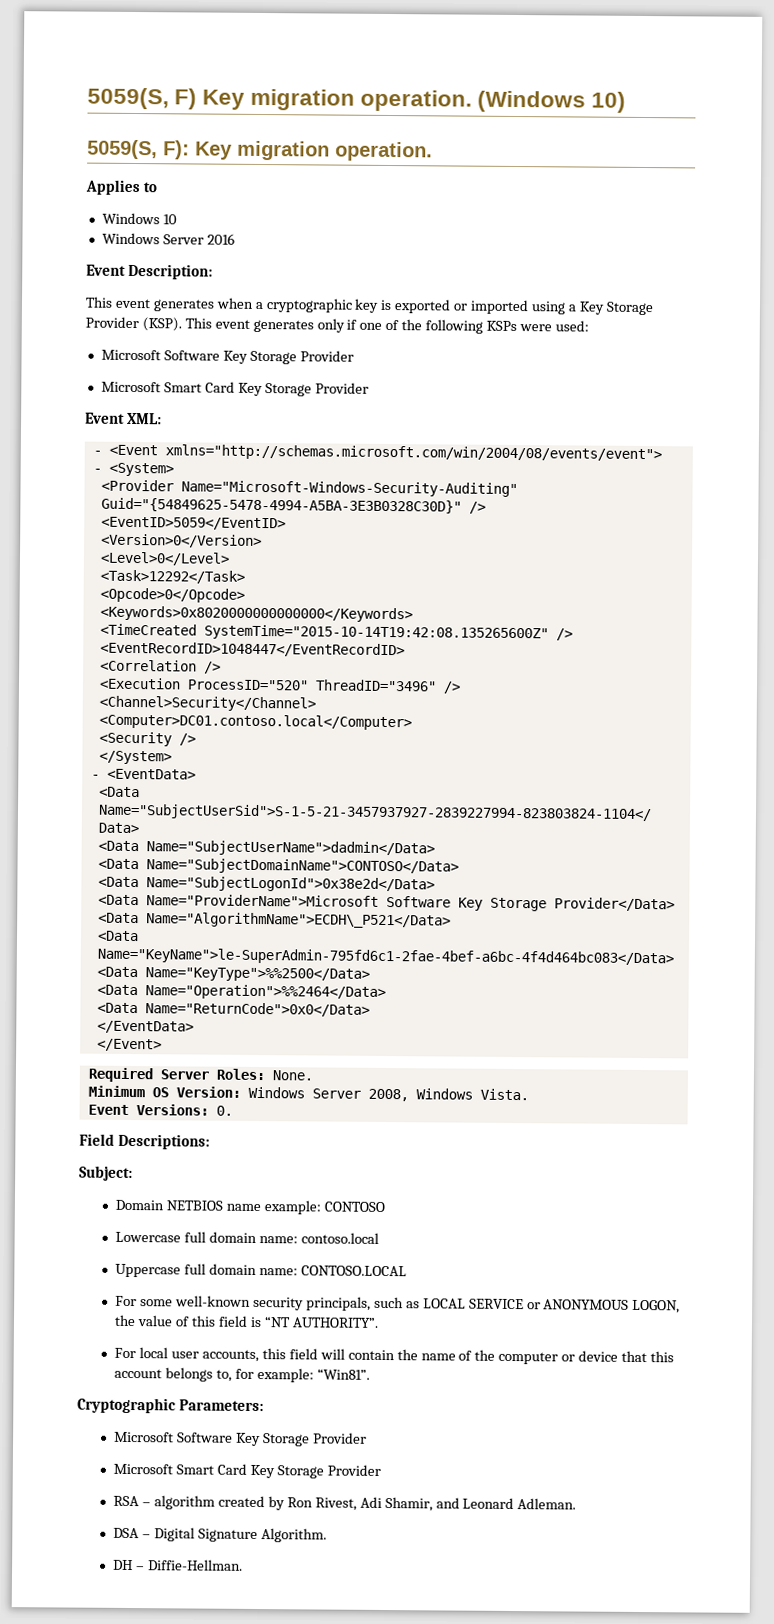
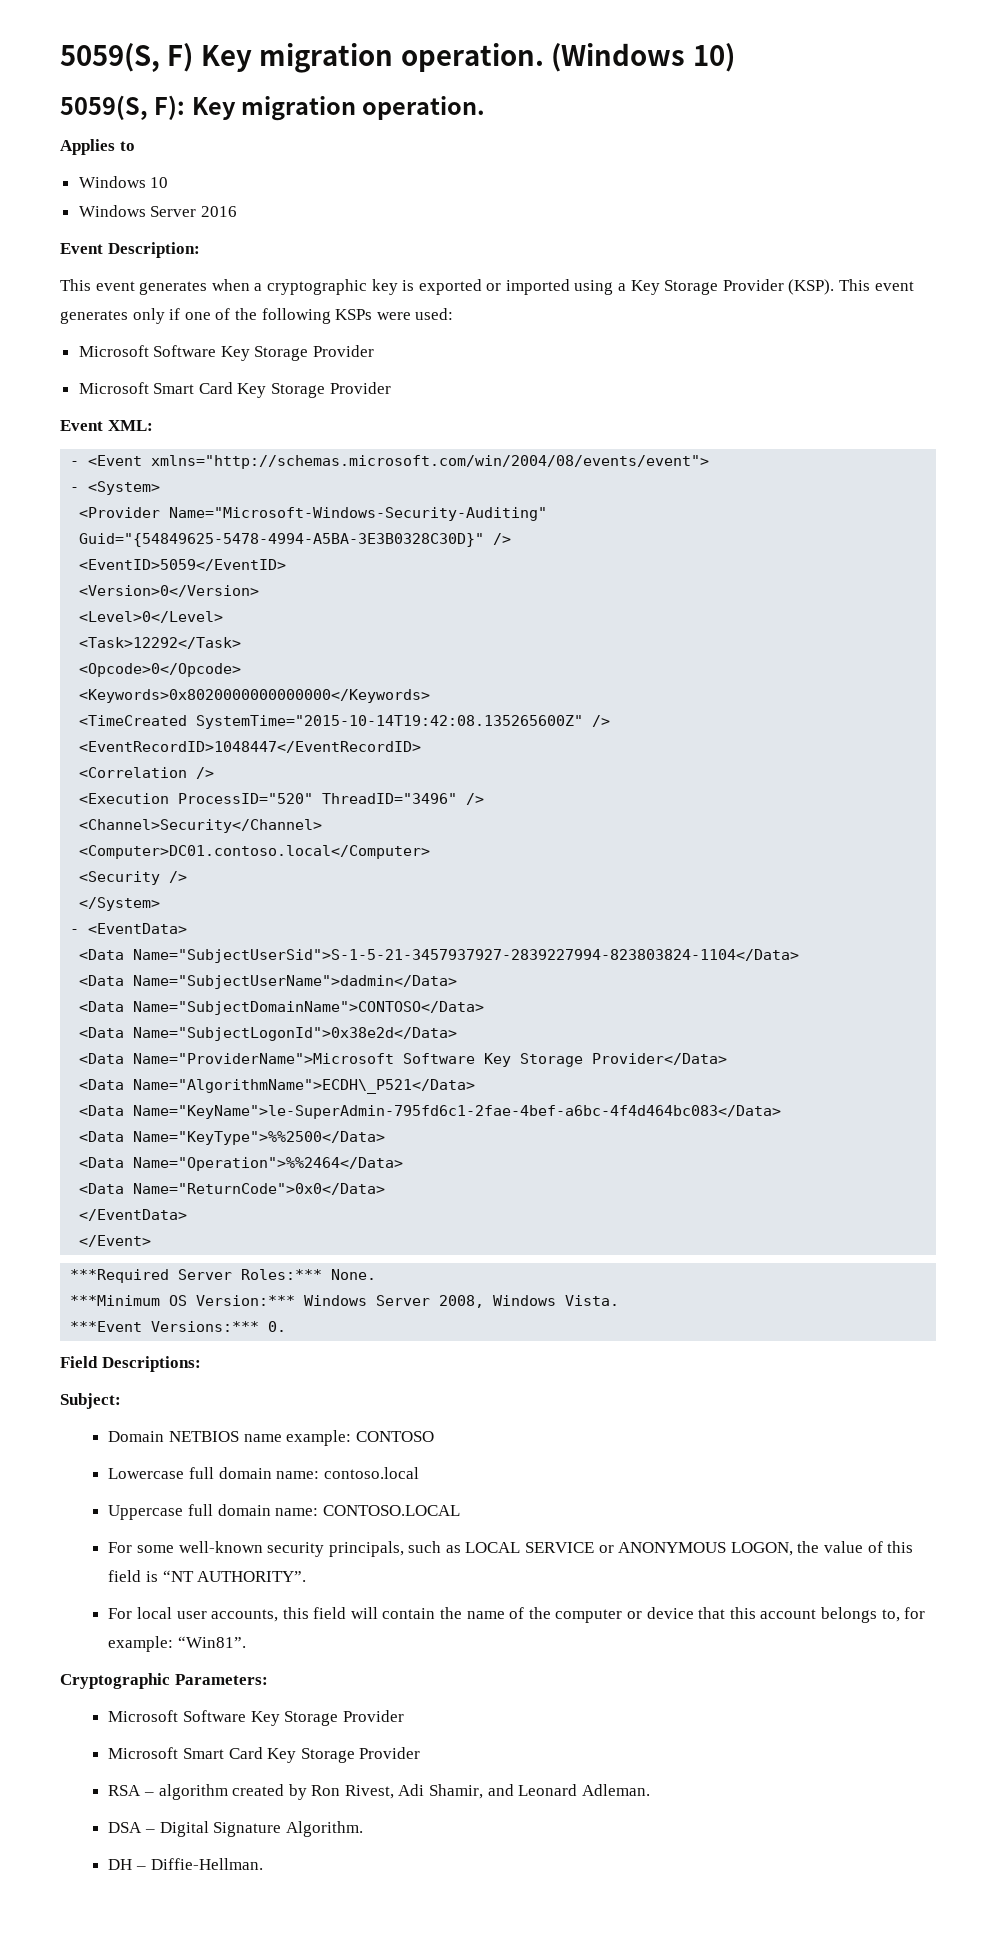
- Required Server Roles: None.
- Minimum OS Version: Windows Server 2008, Windows Vista.
+ ***Required Server Roles:*** None.
+ ***Minimum OS Version:*** Windows Server 2008, Windows Vista.
- Event Versions: 0.
+ ***Event Versions:*** 0.

